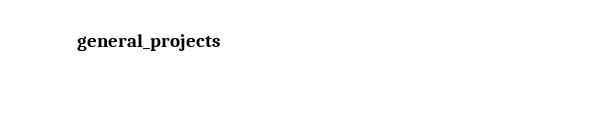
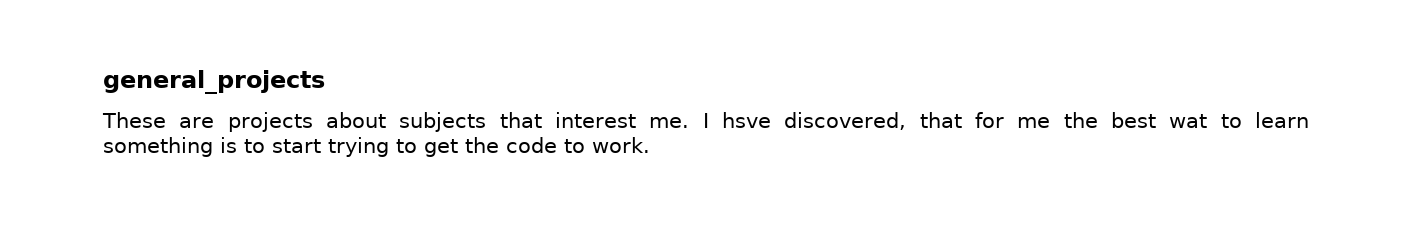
+ These are projects about subjects that interest me. I hsve discovered, that for me the best wat to learn something is to start trying to get the code to work.

